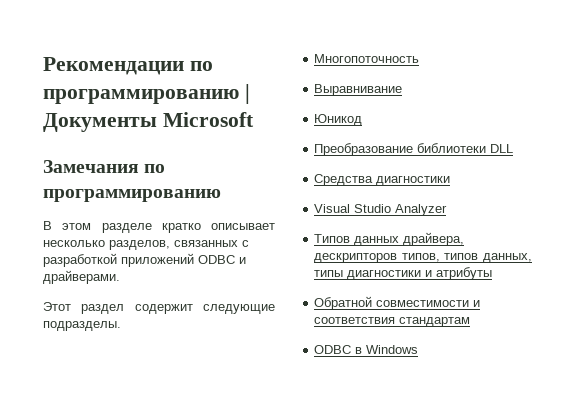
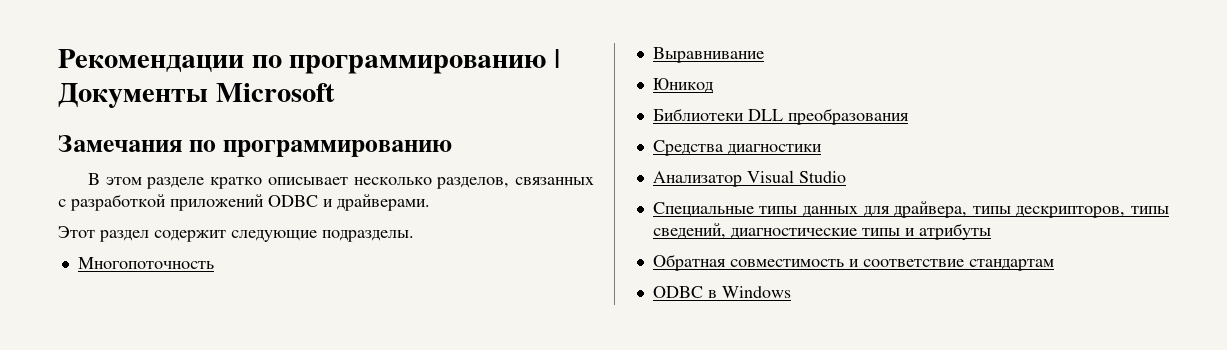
- Преобразование библиотеки DLL
+ Библиотеки DLL преобразования
- Visual Studio Analyzer
- Типов данных драйвера, дескрипторов типов, типов данных, типы диагностики и атрибуты
- Обратной совместимости и соответствия стандартам
+ Анализатор Visual Studio
+ Специальные типы данных для драйвера, типы дескрипторов, типы сведений, диагностические типы и атрибуты
+ Обратная совместимость и соответствие стандартам

